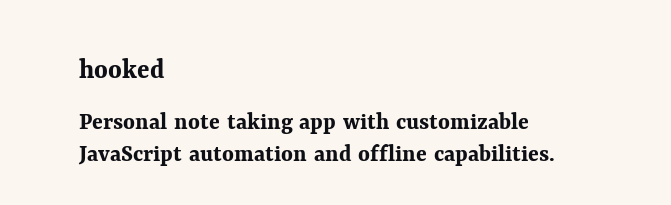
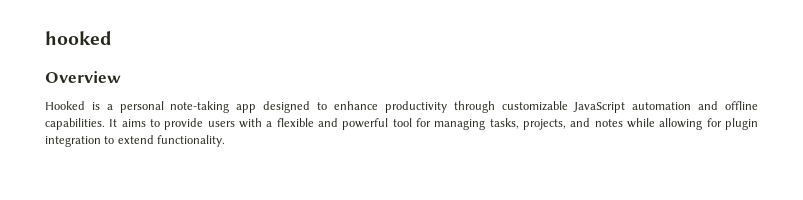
- Personal note taking app with customizable JavaScript automation and offline capabilities.
+ Overview
+ Hooked is a personal note-taking app designed to enhance productivity through customizable JavaScript automation and offline capabilities.
+ It aims to provide users with a flexible and powerful tool for managing tasks, projects, and notes while allowing for plugin integration to extend functionality.

